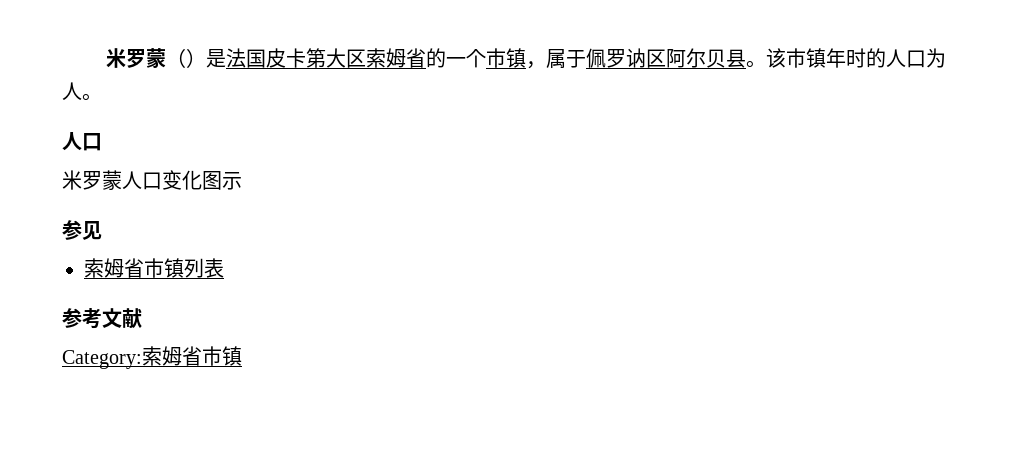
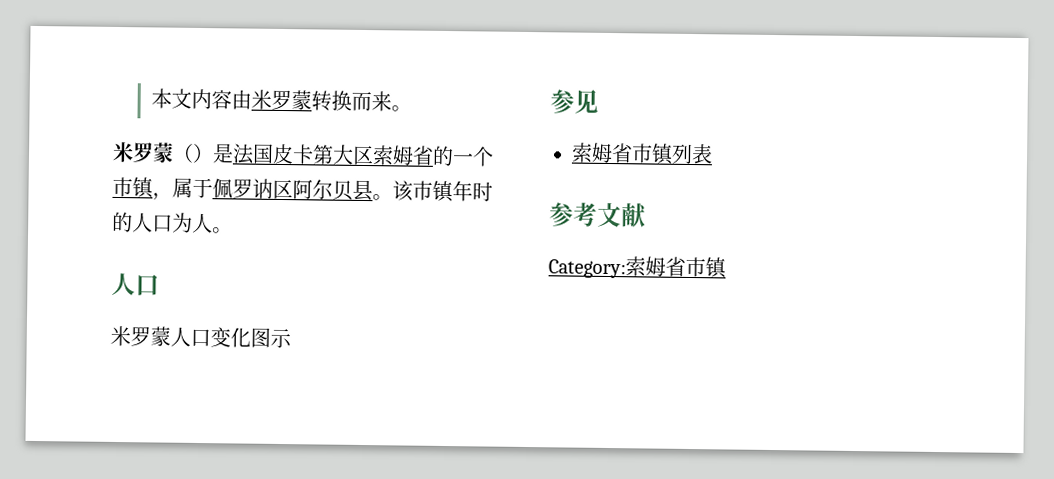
+ 本文内容由米罗蒙转换而来。

